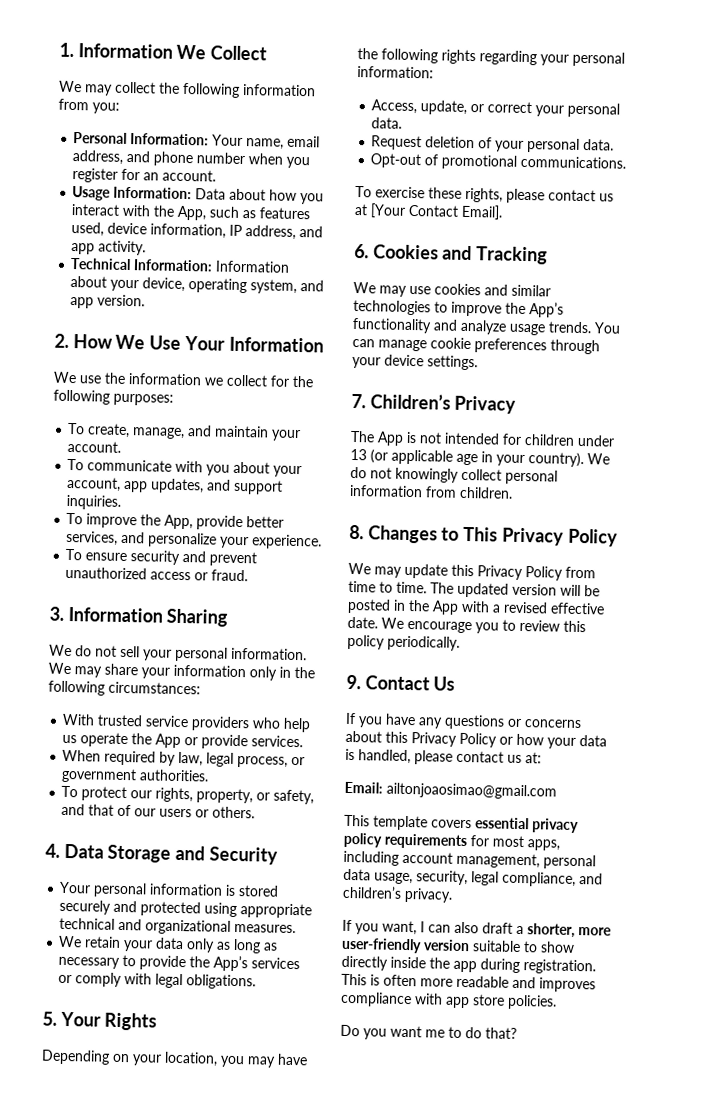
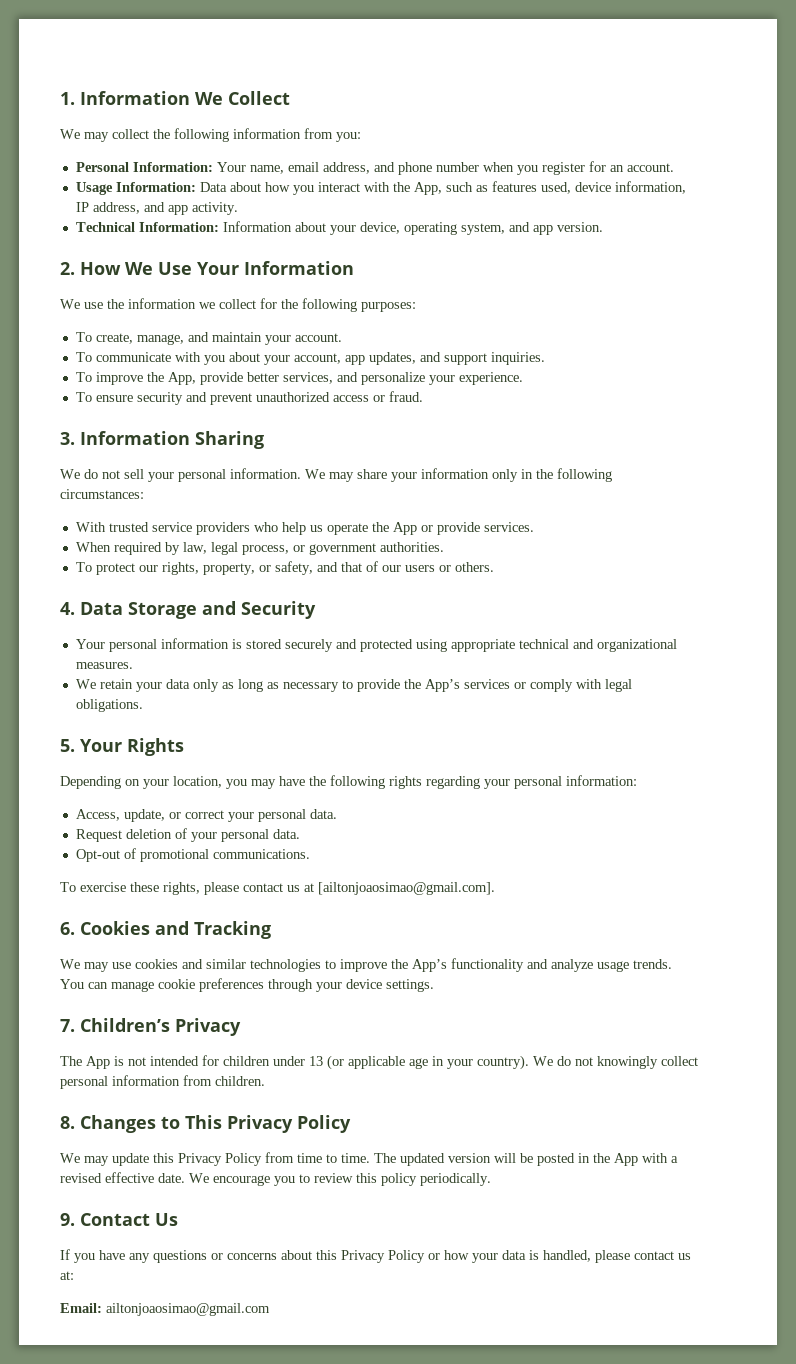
- To exercise these rights, please contact us at [Your Contact Email].
+ To exercise these rights, please contact us at [ailtonjoaosimao@gmail.com].
- This template covers essential privacy policy requirements for most apps, including account management, personal data usage, security, legal compliance, and children’s privacy.
- If you want, I can also draft a shorter, more user-friendly version suitable to show directly inside the app during registration. This is often more readable and improves compliance with app store policies.
- Do you want me to do that?

